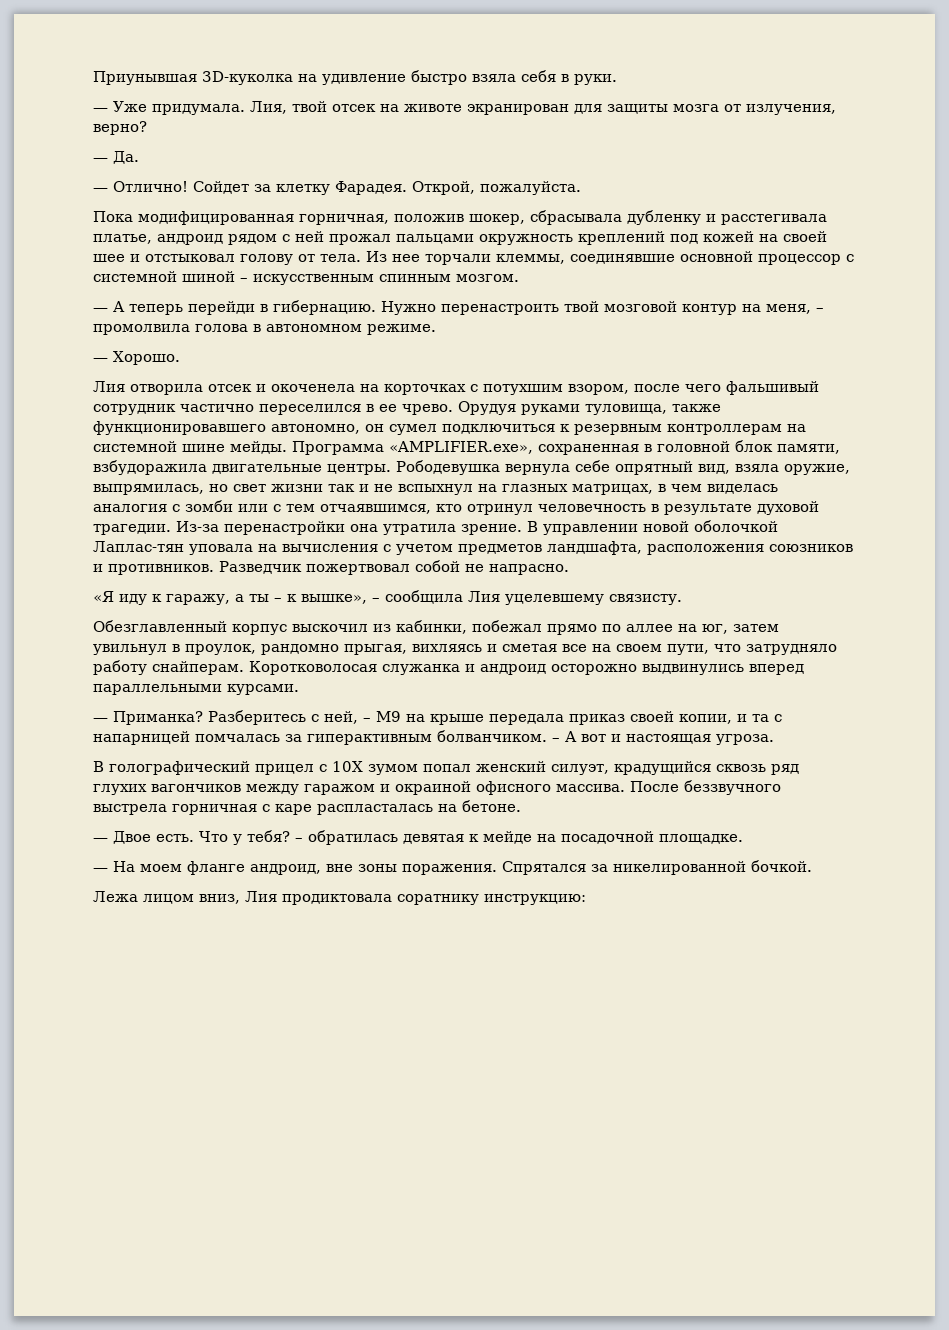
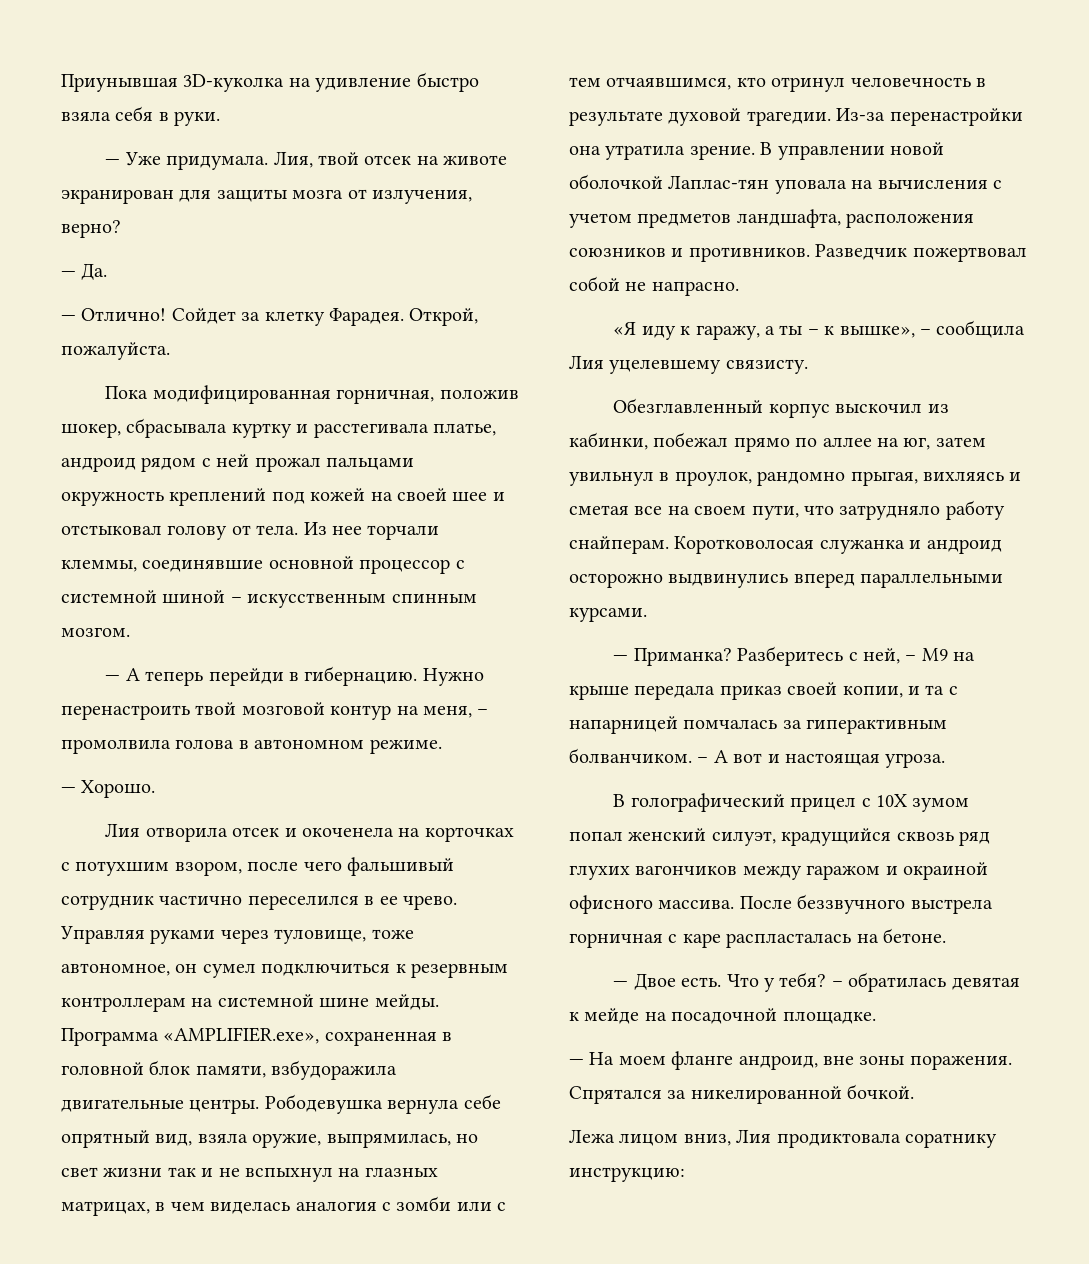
- Пока модифицированная горничная, положив шокер, сбрасывала дубленку и расстегивала платье, андроид рядом с ней прожал пальцами окружность креплений под кожей на своей шее и отстыковал голову от тела.
+ Пока модифицированная горничная, положив шокер, сбрасывала куртку и расстегивала платье, андроид рядом с ней прожал пальцами окружность креплений под кожей на своей шее и отстыковал голову от тела.
- Орудуя руками туловища, также функционировавшего автономно, он сумел подключиться к резервным контроллерам на системной шине мейды.
+ Управляя руками через туловище, тоже автономное, он сумел подключиться к резервным контроллерам на системной шине мейды.

